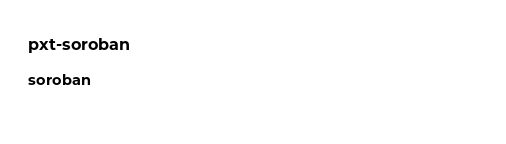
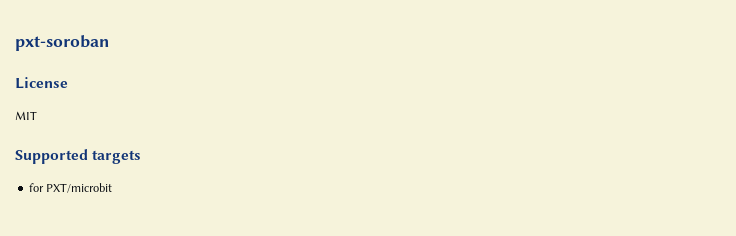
- soroban
+ License
+ MIT
+ Supported targets
+ for PXT/microbit

